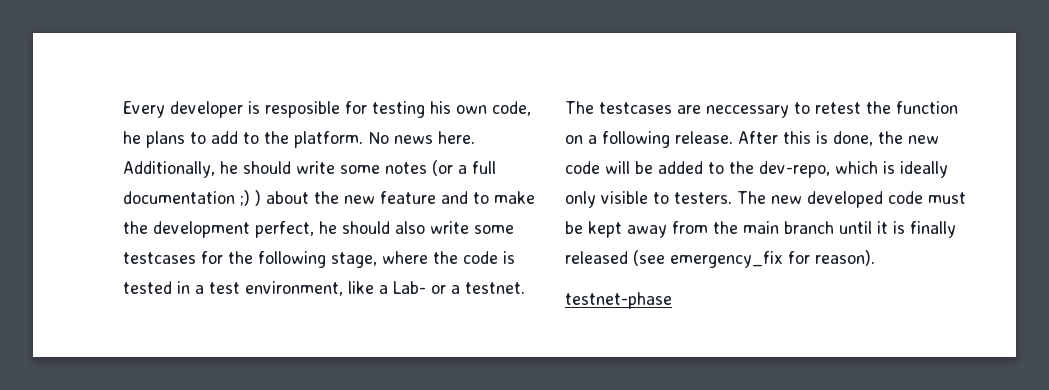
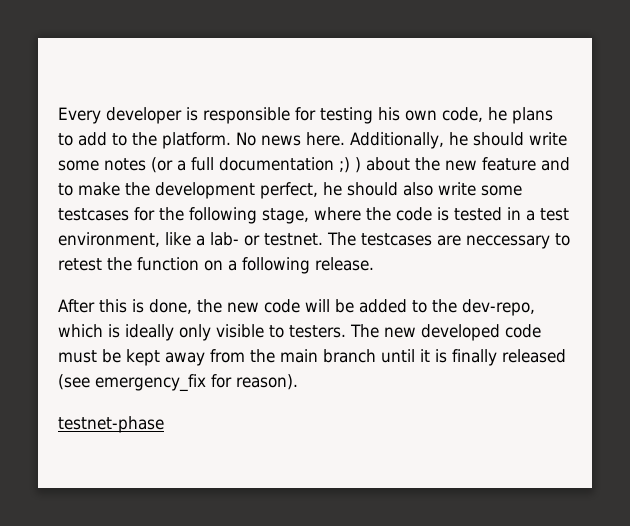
- Every developer is resposible for testing his own code, he plans to add to the platform.
+ Every developer is responsible for testing his own code, he plans to add to the platform.
- Additionally, he should write some notes (or a full documentation ;) ) about the new feature and to make the development perfect, he should also write some testcases for the following stage, where the code is tested in a test environment, like a Lab- or a testnet.
+ Additionally, he should write some notes (or a full documentation ;) ) about the new feature and to make the development perfect, he should also write some testcases for the following stage, where the code is tested in a test environment, like a lab- or testnet.
- The testcases are neccessary to retest the function on a following release. After this is done, the new code will be added to the dev-repo, which is ideally only visible to testers.
+ The testcases are neccessary to retest the function on a following release.
+ After this is done, the new code will be added to the dev-repo, which is ideally only visible to testers.

